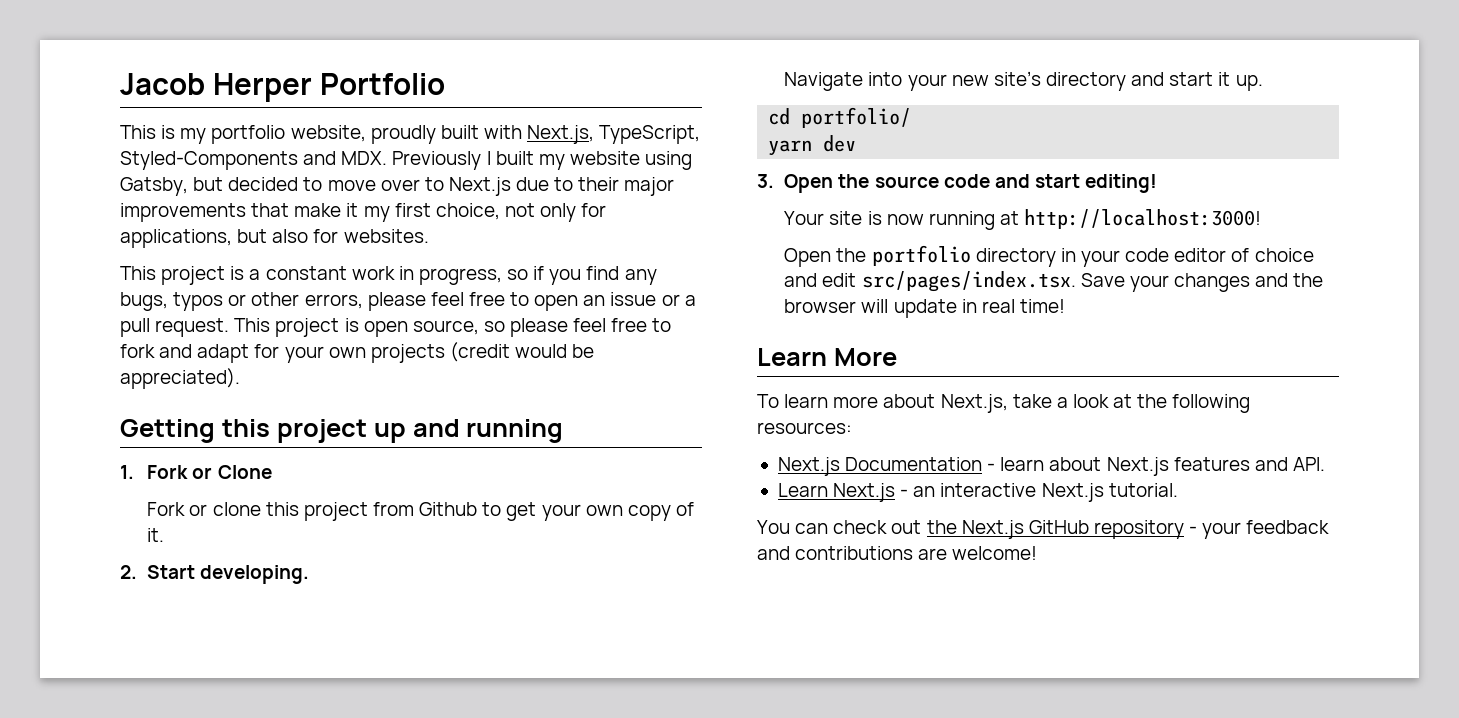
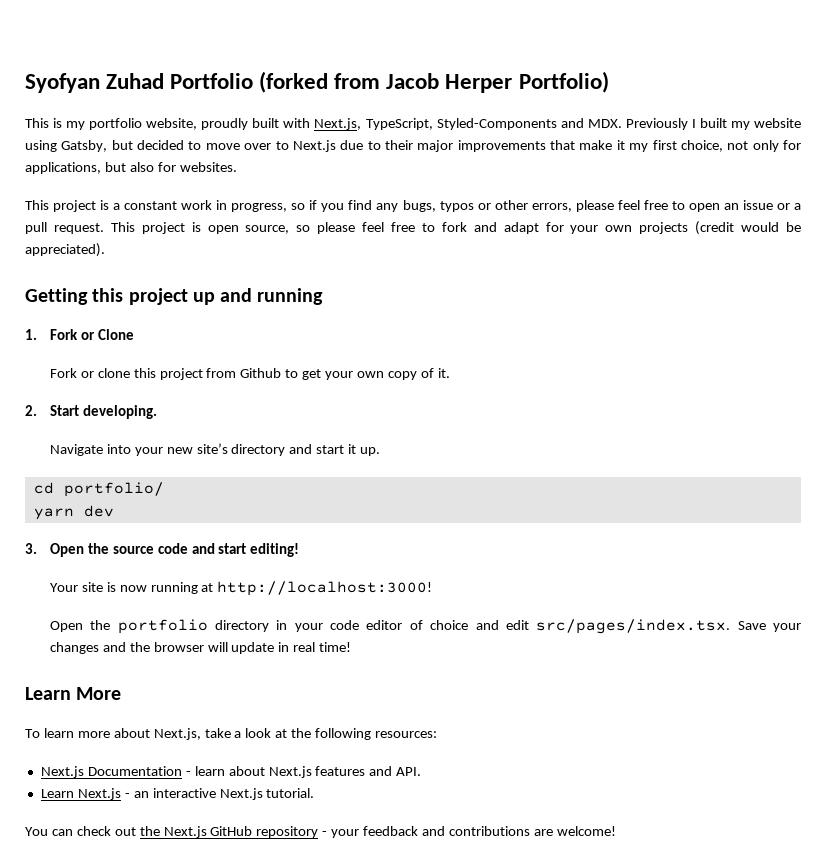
- Jacob Herper Portfolio
+ Syofyan Zuhad Portfolio (forked from Jacob Herper Portfolio)

